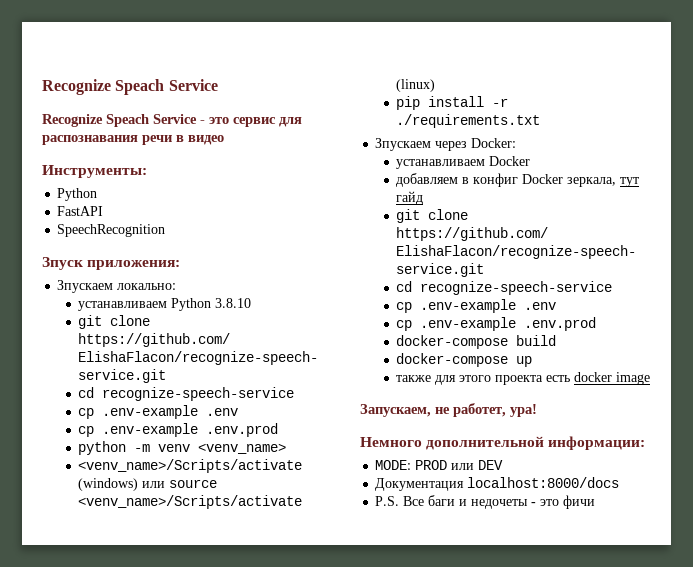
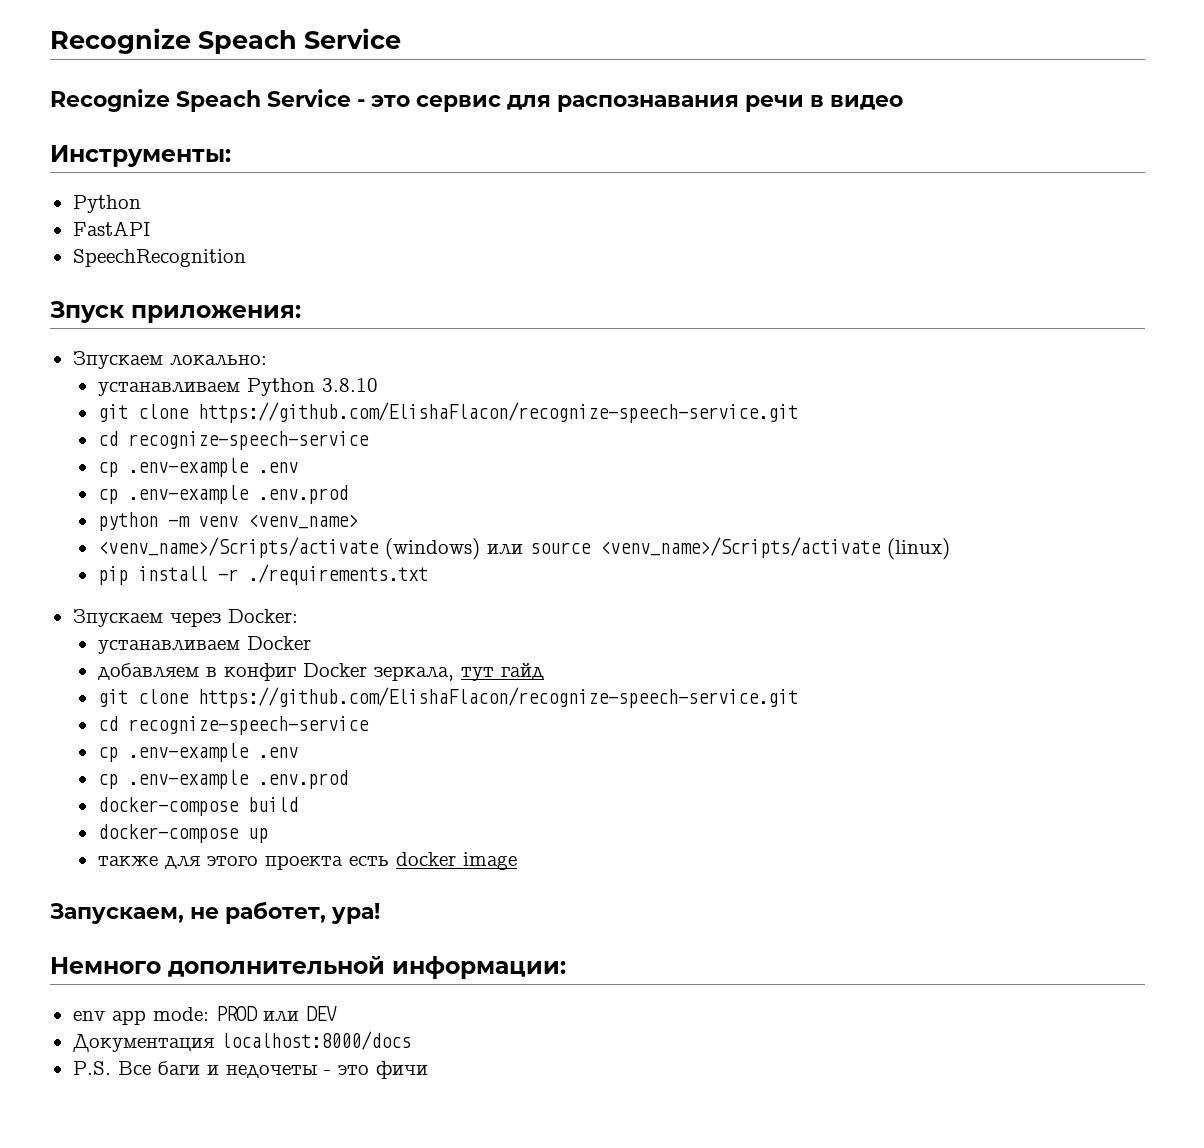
- MODE: PROD или DEV
+ env app mode: PROD или DEV

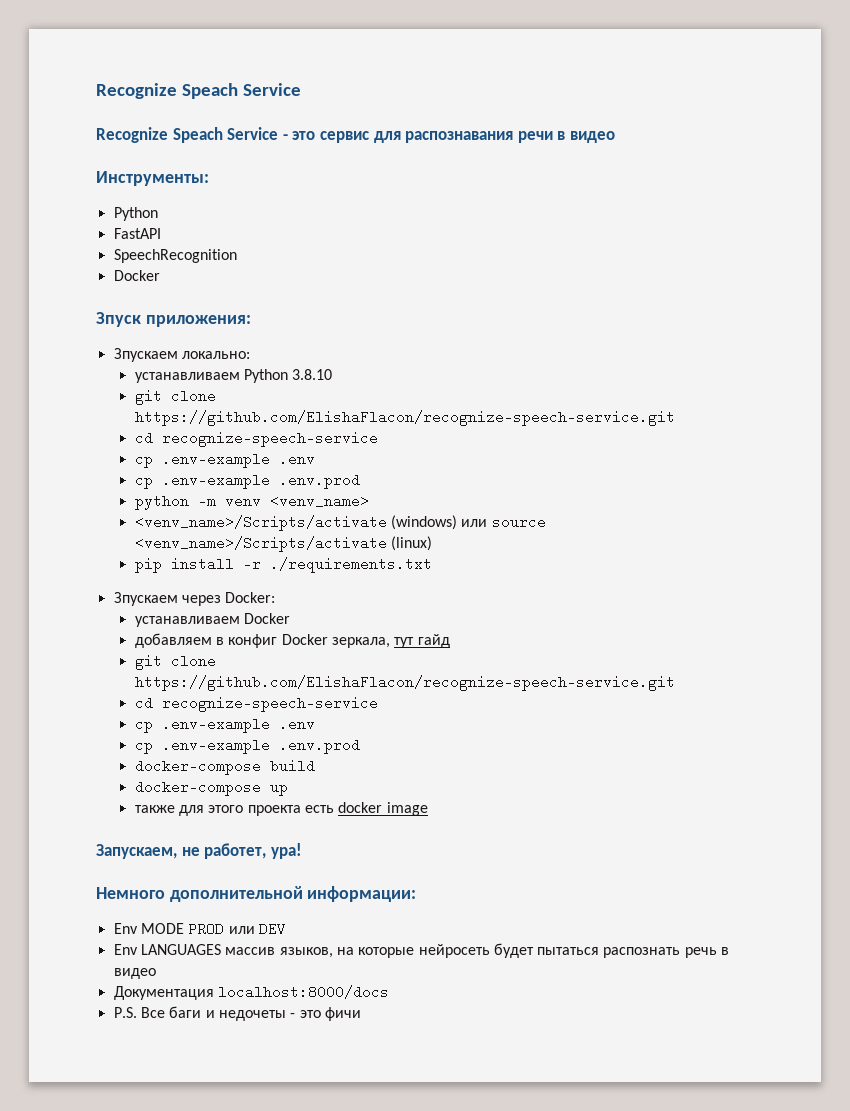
  SpeechRecognition
+ Docker
- env app mode: PROD или DEV
+ Env MODE PROD или DEV
+ Env LANGUAGES массив языков, на которые нейросеть будет пытаться распознать речь в видео

